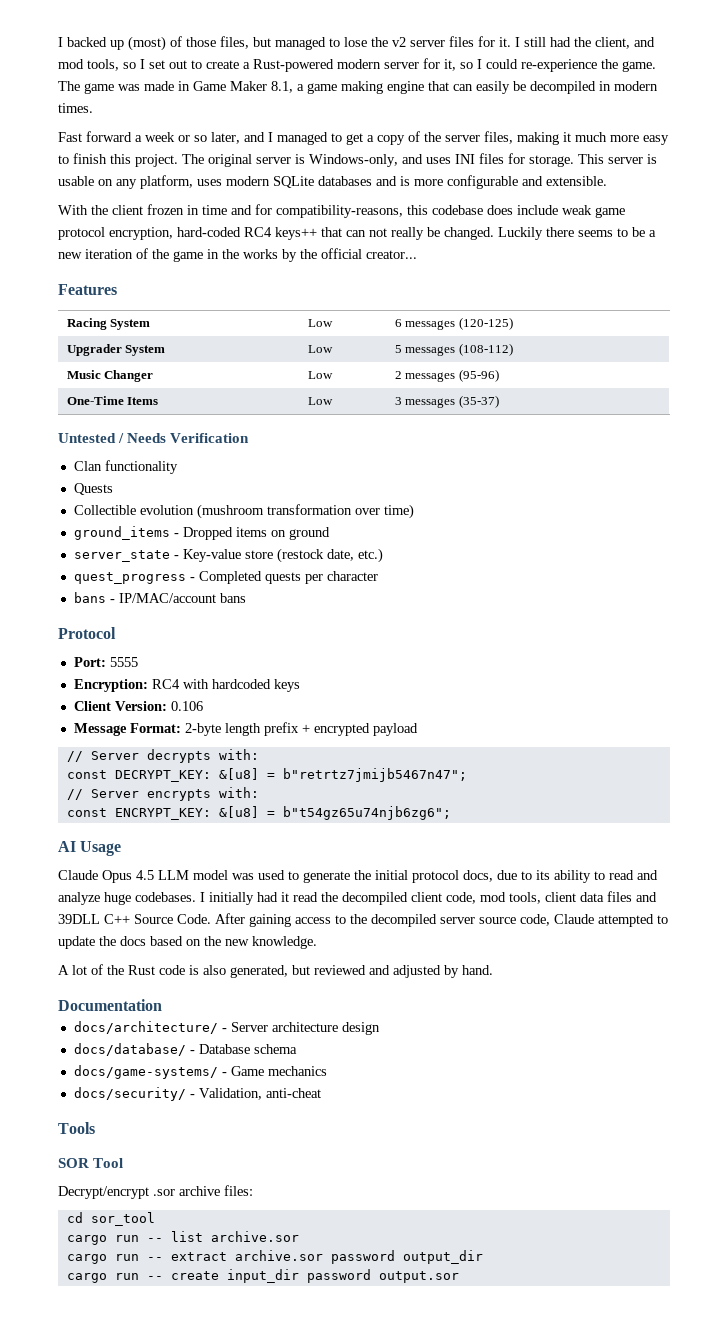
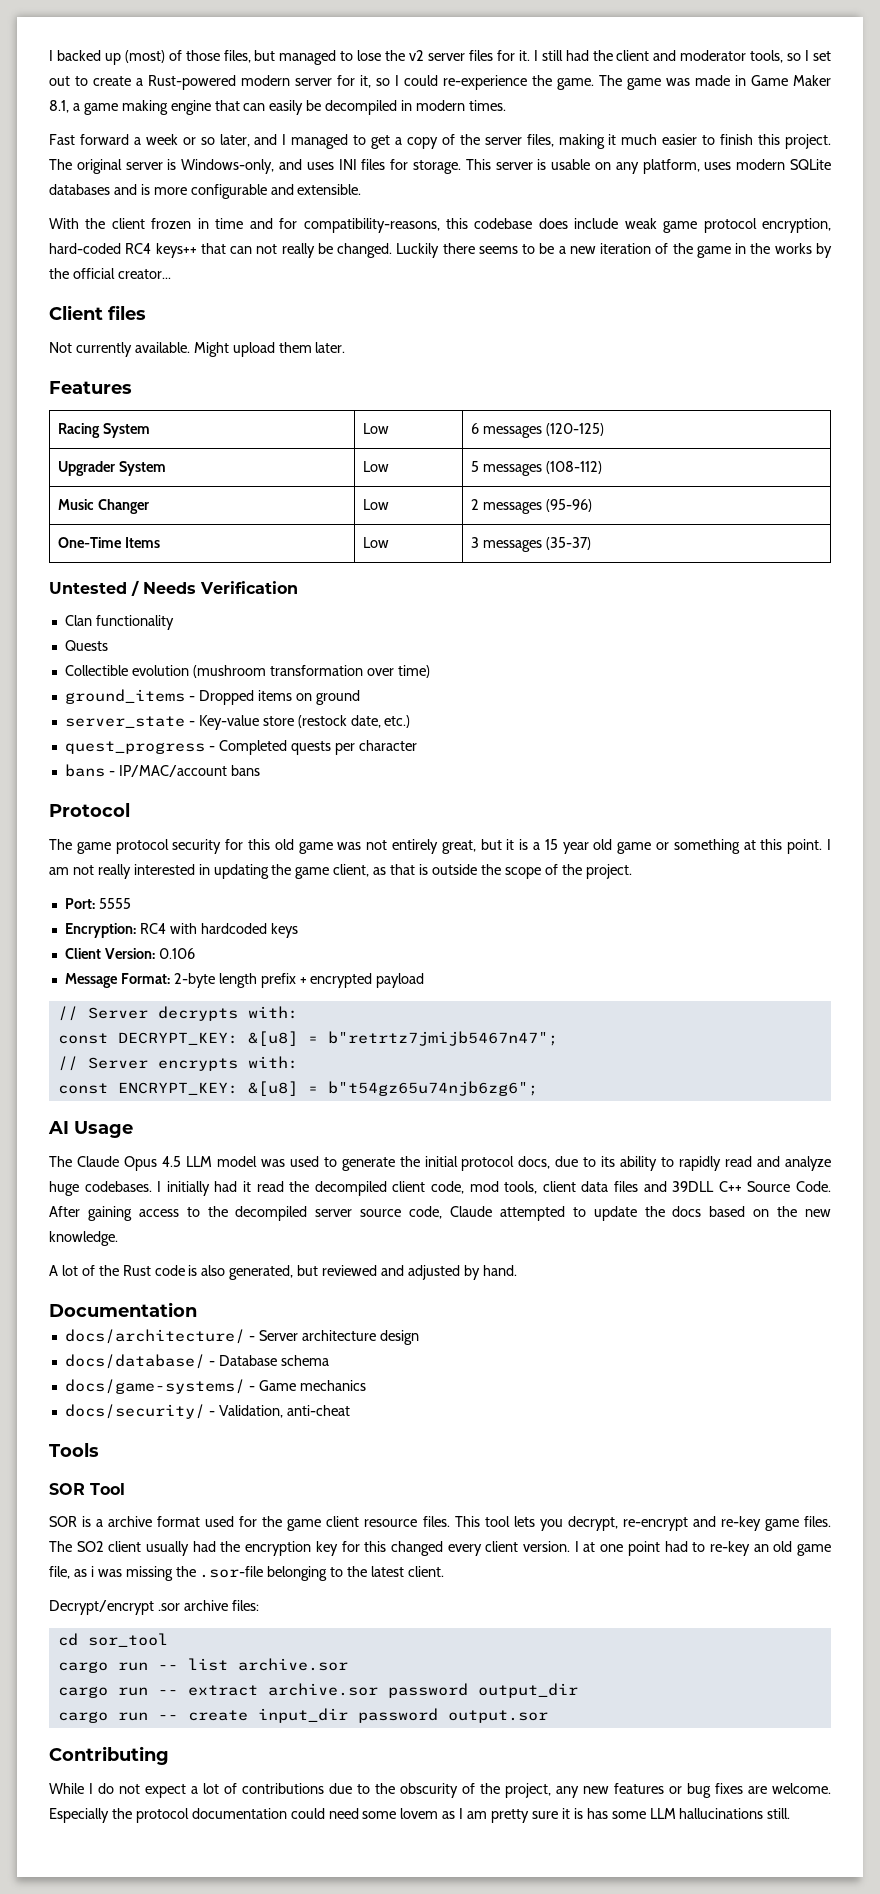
- I still had the client, and mod tools, so I set out to create a Rust-powered modern server for it, so I could re-experience the game.
+ I still had the client and moderator tools, so I set out to create a Rust-powered modern server for it, so I could re-experience the game.
- Fast forward a week or so later, and I managed to get a copy of the server files, making it much more easy to finish this project.
+ Fast forward a week or so later, and I managed to get a copy of the server files, making it much easier to finish this project.
+ Client files
+ Not currently available. Might upload them later.
+ The game protocol security for this old game was not entirely great, but it is a 15 year old game or something at this point. I am not really interested in updating the game client, as that is outside the scope of the project.
- Claude Opus 4.5 LLM model was used to generate the initial protocol docs, due to its ability to read and analyze huge codebases.
+ The Claude Opus 4.5 LLM model was used to generate the initial protocol docs, due to its ability to rapidly read and analyze huge codebases.
+ SOR is a archive format used for the game client resource files. This tool lets you decrypt, re-encrypt and re-key game files. The SO2 client usually had the encryption key for this changed every client version. I at one point had to re-key an old game file, as i was missing the .sor-file belonging to the latest client.
+ Contributing
+ While I do not expect a lot of contributions due to the obscurity of the project, any new features or bug fixes are welcome. Especially the protocol documentation could need some lovem as I am pretty sure it is has some LLM hallucinations still.

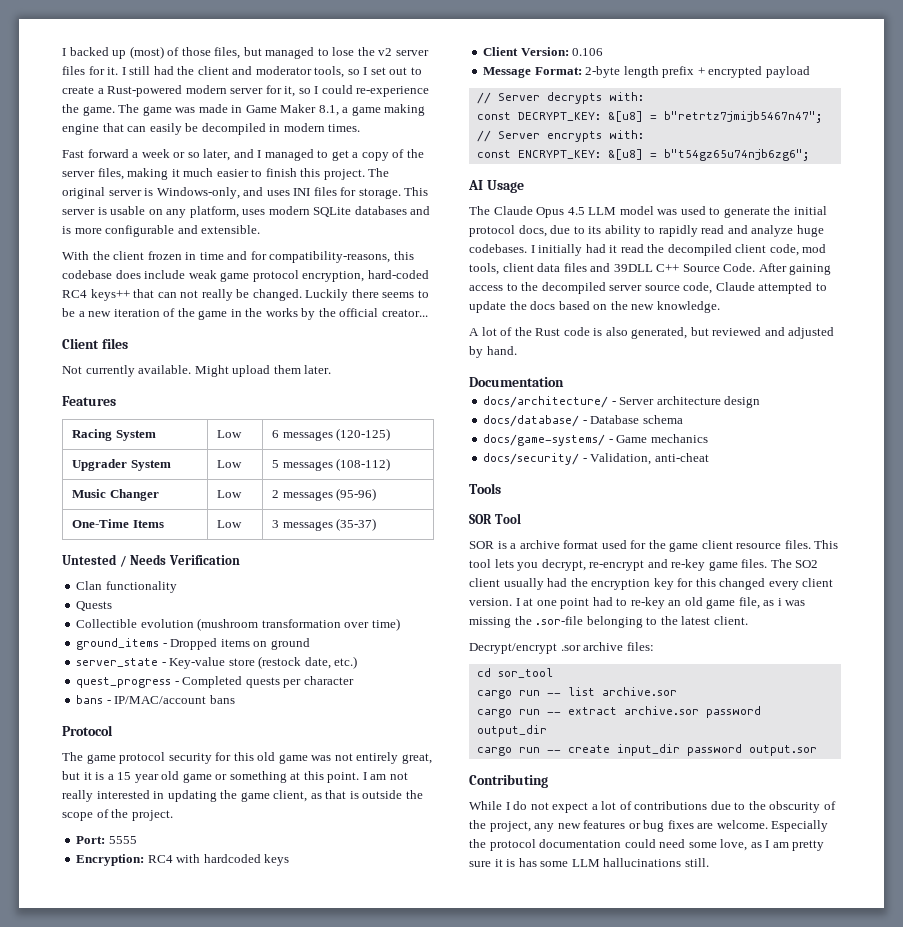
- Especially the protocol documentation could need some lovem as I am pretty sure it is has some LLM hallucinations still.
+ Especially the protocol documentation could need some love, as I am pretty sure it is has some LLM hallucinations still.

